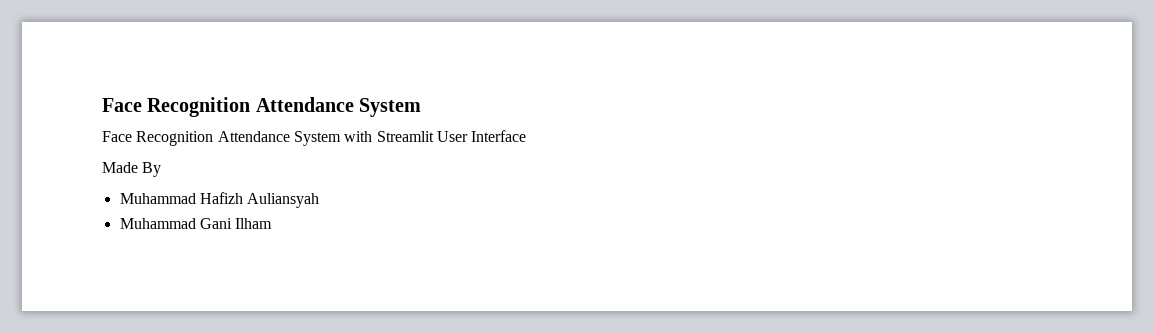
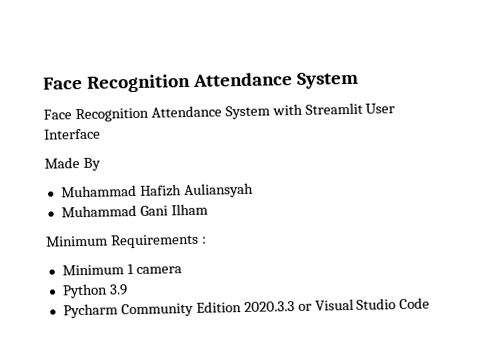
+ Minimum Requirements :
+ Minimum 1 camera
+ Python 3.9
+ Pycharm Community Edition 2020.3.3 or Visual Studio Code

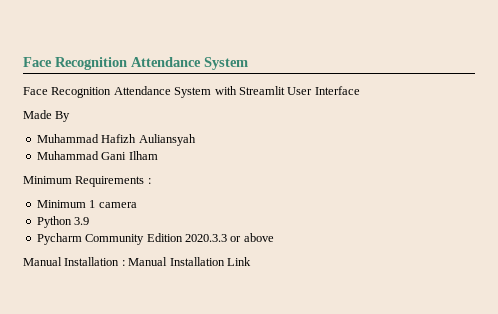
- Pycharm Community Edition 2020.3.3 or Visual Studio Code
+ Pycharm Community Edition 2020.3.3 or above
+ Manual Installation : Manual Installation Link

